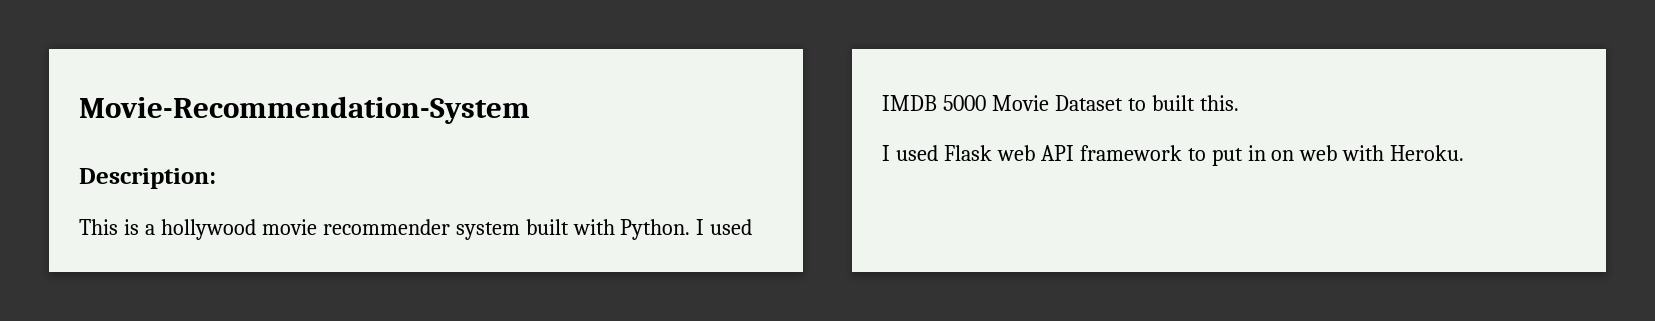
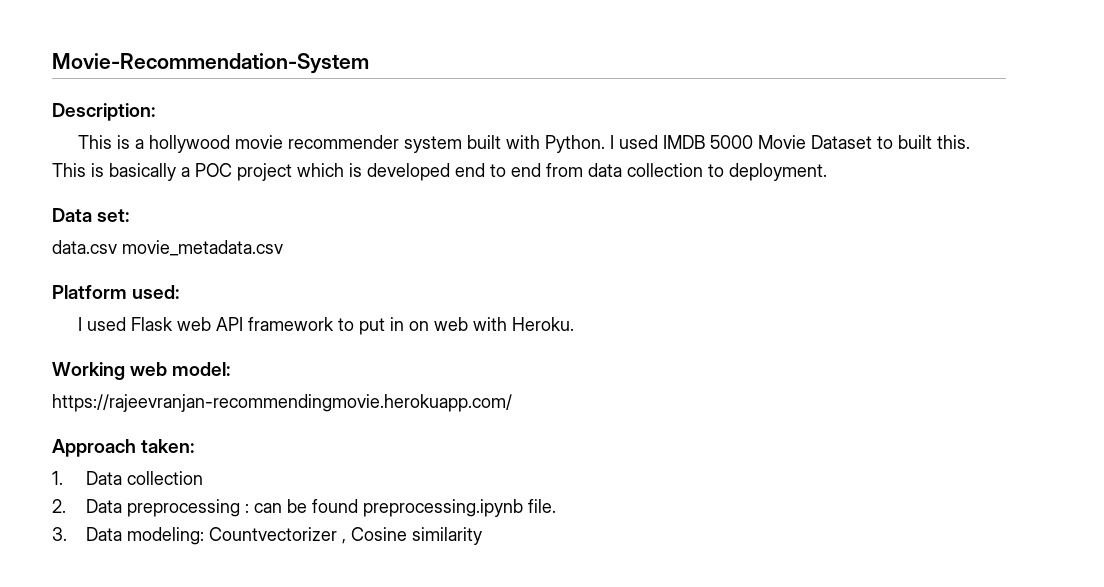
+ This is basically a POC project which is developed end to end from data collection to deployment.
+ Data set:
+ data.csv movie_metadata.csv
+ Platform used:
+ Working web model:
+ https://rajeevranjan-recommendingmovie.herokuapp.com/
+ Approach taken:
+ 1. Data collection
+ 2. Data preprocessing : can be found preprocessing.ipynb file.
+ 3. Data modeling: Countvectorizer , Cosine similarity

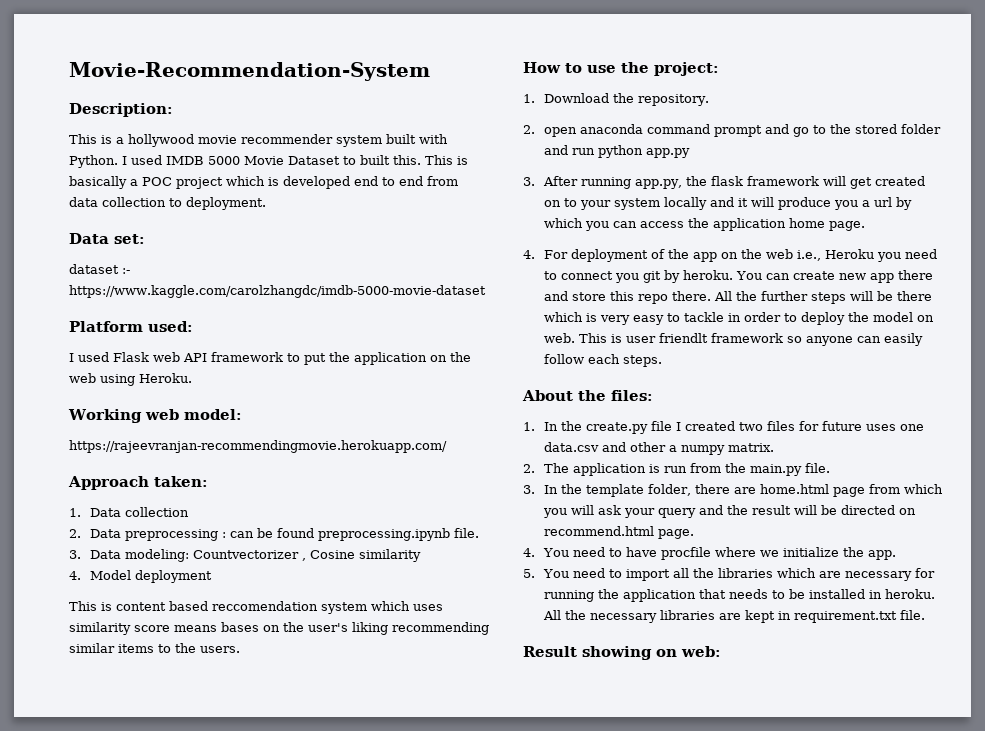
- data.csv movie_metadata.csv
+ dataset :- https://www.kaggle.com/carolzhangdc/imdb-5000-movie-dataset
- I used Flask web API framework to put in on web with Heroku.
+ I used Flask web API framework to put the application on the web using Heroku.
+ 4. Model deployment
+ This is content based reccomendation system which uses similarity score means bases on the user's liking recommending similar items to the users.
+ How to use the project:
+ 1. Download the repository.
+ 2. open anaconda command prompt and go to the stored folder and run python app.py
+ 3. After running app.py, the flask framework will get created on to your system locally and it will produce you a url by which you can access the application home page.
+ 4. For deployment of the app on the web i.e., Heroku you need to connect you git by heroku. You can create new app there and store this repo there. All the further steps will be there which is very easy to tackle in order to deploy the model on web. This is user friendlt framework so anyone can easily follow each steps.
+ About the files:
+ 1. In the create.py file I created two files for future uses one data.csv and other a numpy matrix.
+ 2. The application is run from the main.py file.
+ 3. In the template folder, there are home.html page from which you will ask your query and the result will be directed on recommend.html page.
+ 4. You need to have procfile where we initialize the app.
+ 5. You need to import all the libraries which are necessary for running the application that needs to be installed in heroku. All the necessary libraries are kept in requirement.txt file.
+ Result showing on web:

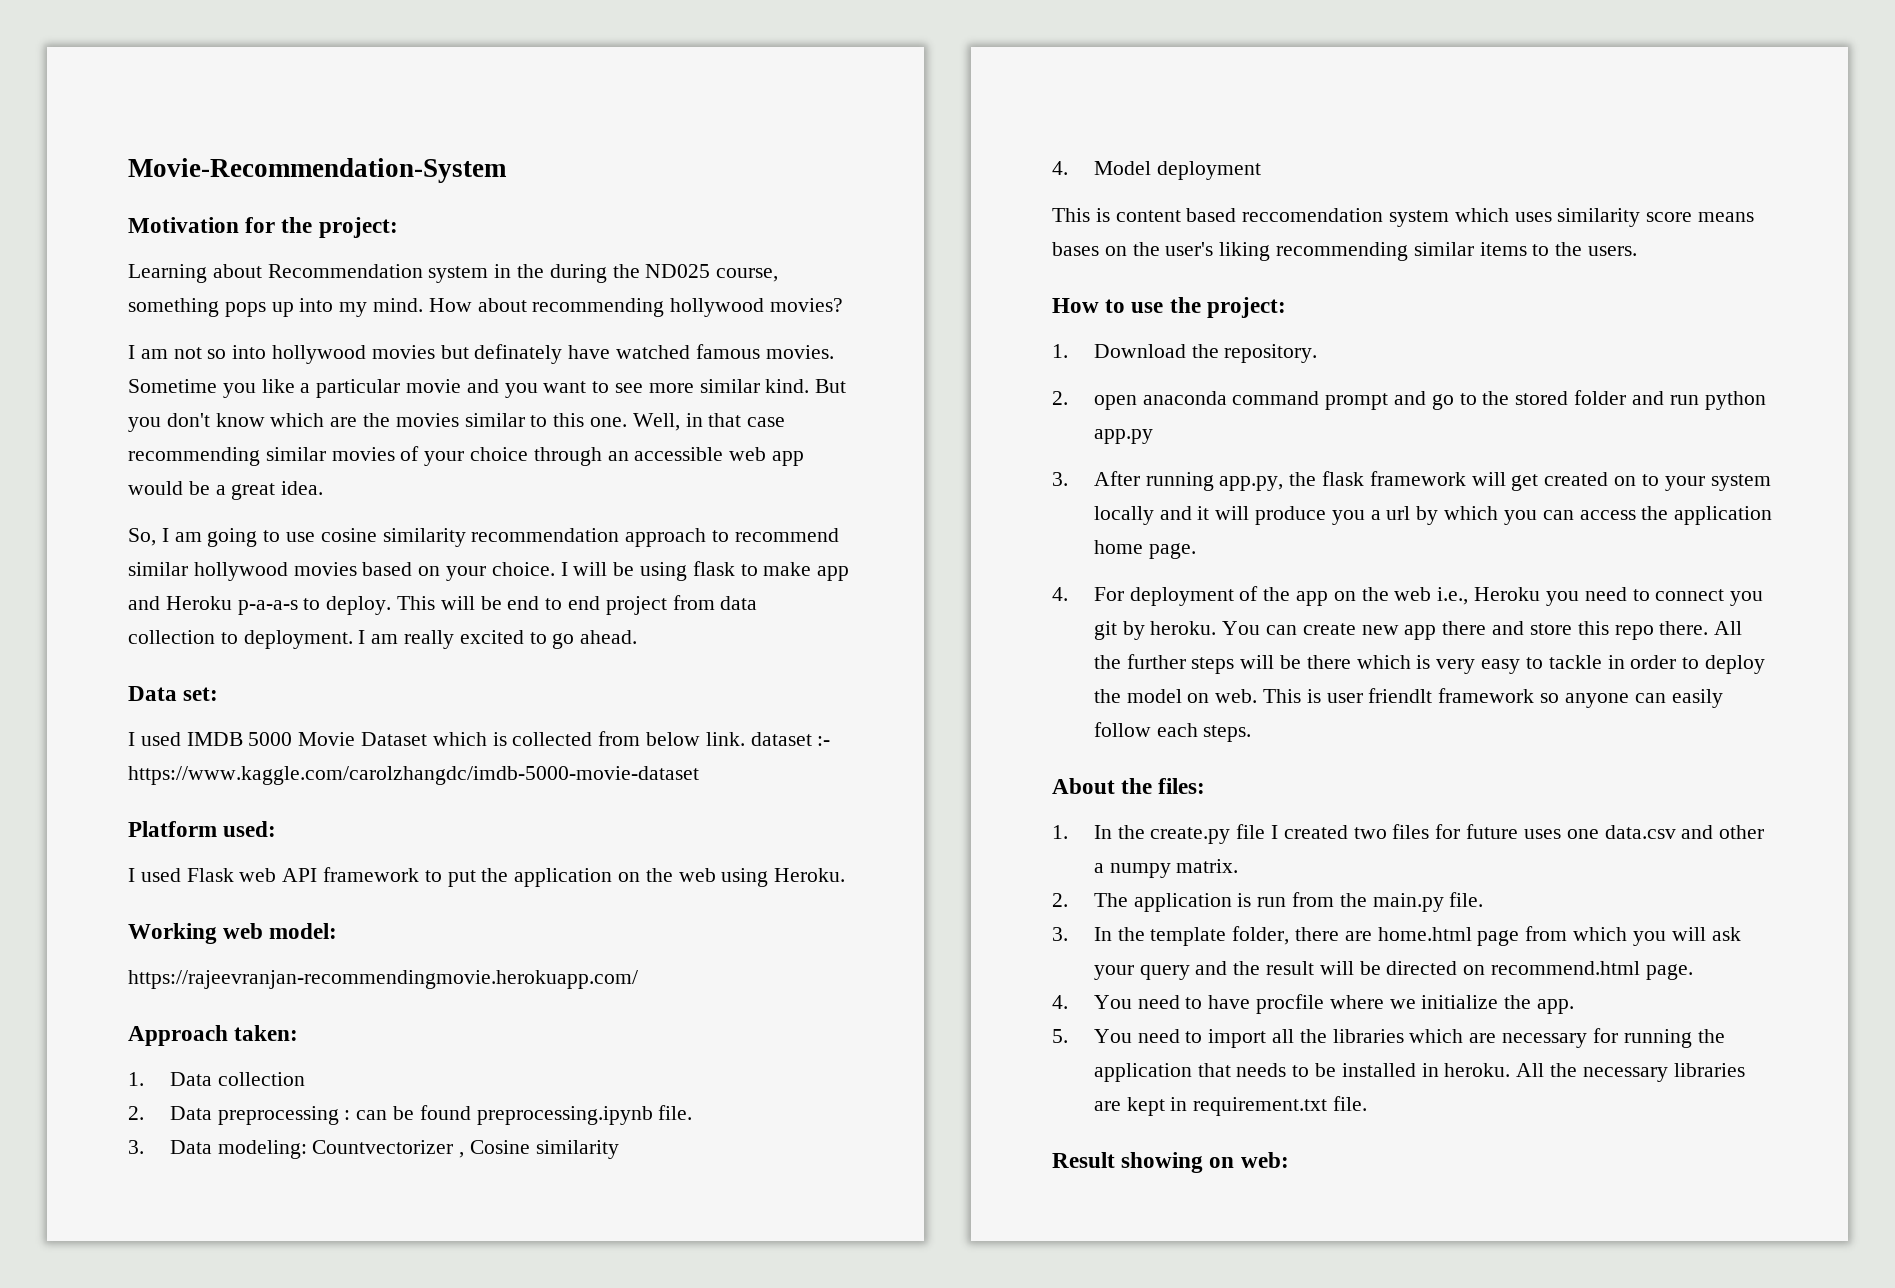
- Description:
- This is a hollywood movie recommender system built with Python. I used IMDB 5000 Movie Dataset to built this. This is basically a POC project which is developed end to end from data collection to deployment.
+ Motivation for the project:
+ Learning about Recommendation system in the during the ND025 course, something pops up into my mind. How about recommending hollywood movies?
+ I am not so into hollywood movies but definately have watched famous movies. Sometime you like a particular movie and you want to see more similar kind. But you don't know which are the movies similar to this one. Well, in that case recommending similar movies of your choice through an accessible web app would be a great idea.
+ So, I am going to use cosine similarity recommendation approach to recommend similar hollywood movies based on your choice. I will be using flask to make app and Heroku p-a-a-s to deploy. This will be end to end project from data collection to deployment. I am really excited to go ahead.
  Data set:
- dataset :- https://www.kaggle.com/carolzhangdc/imdb-5000-movie-dataset
+ I used IMDB 5000 Movie Dataset which is collected from below link. dataset :- https://www.kaggle.com/carolzhangdc/imdb-5000-movie-dataset

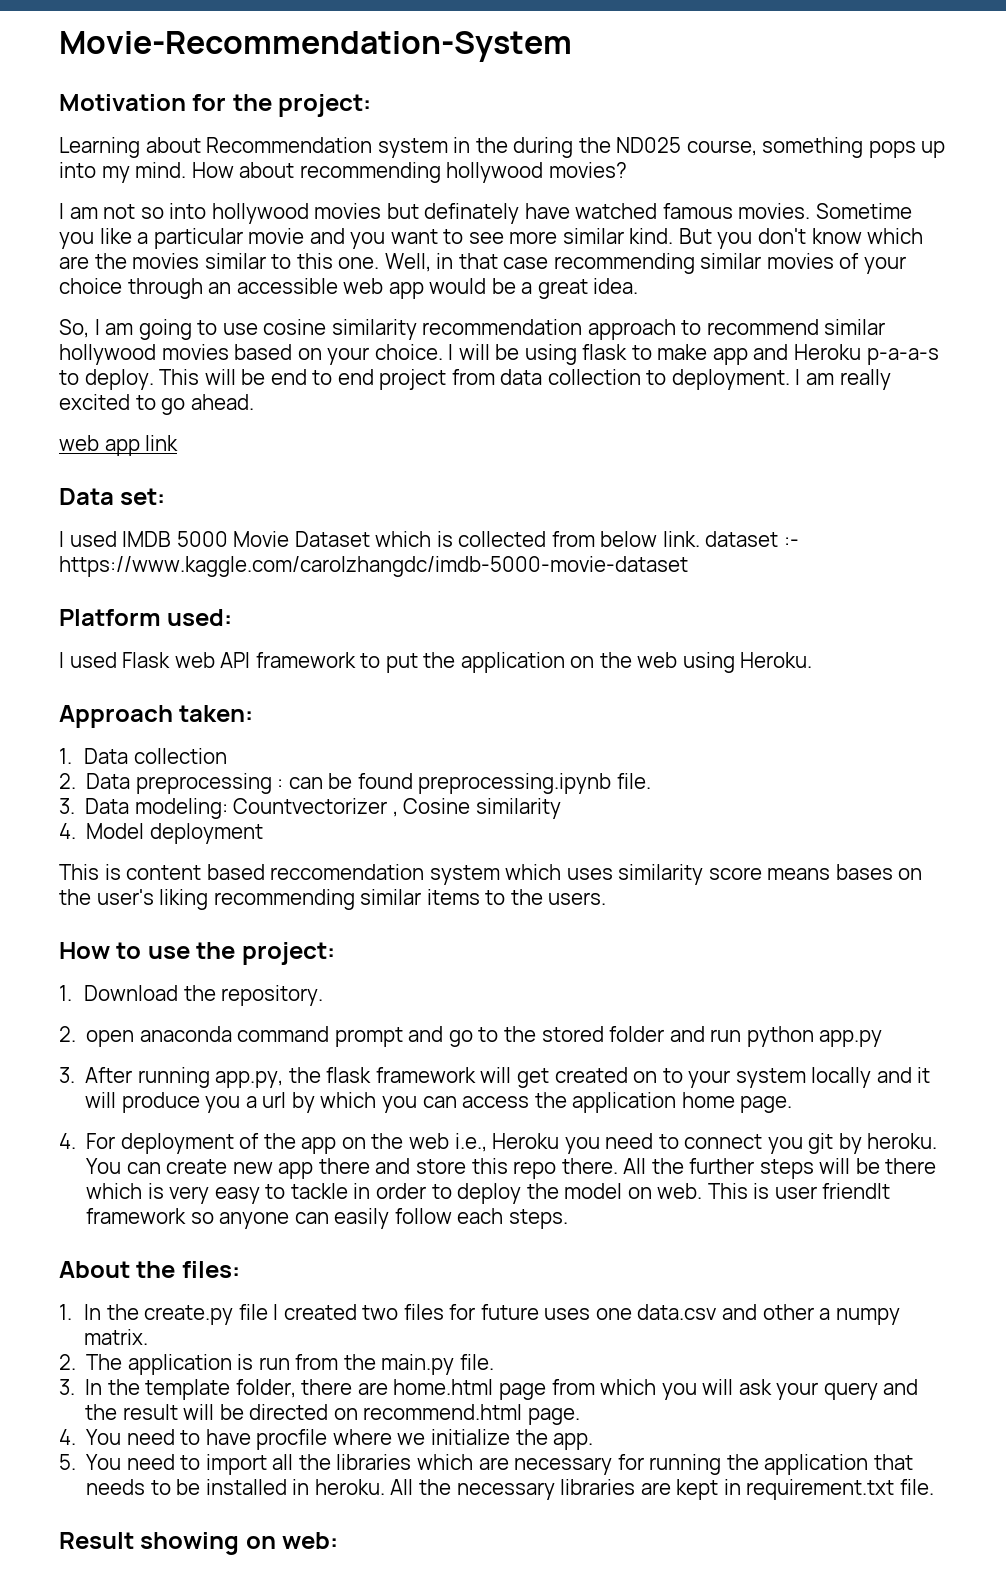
+ web app link
- Working web model:
- https://rajeevranjan-recommendingmovie.herokuapp.com/

